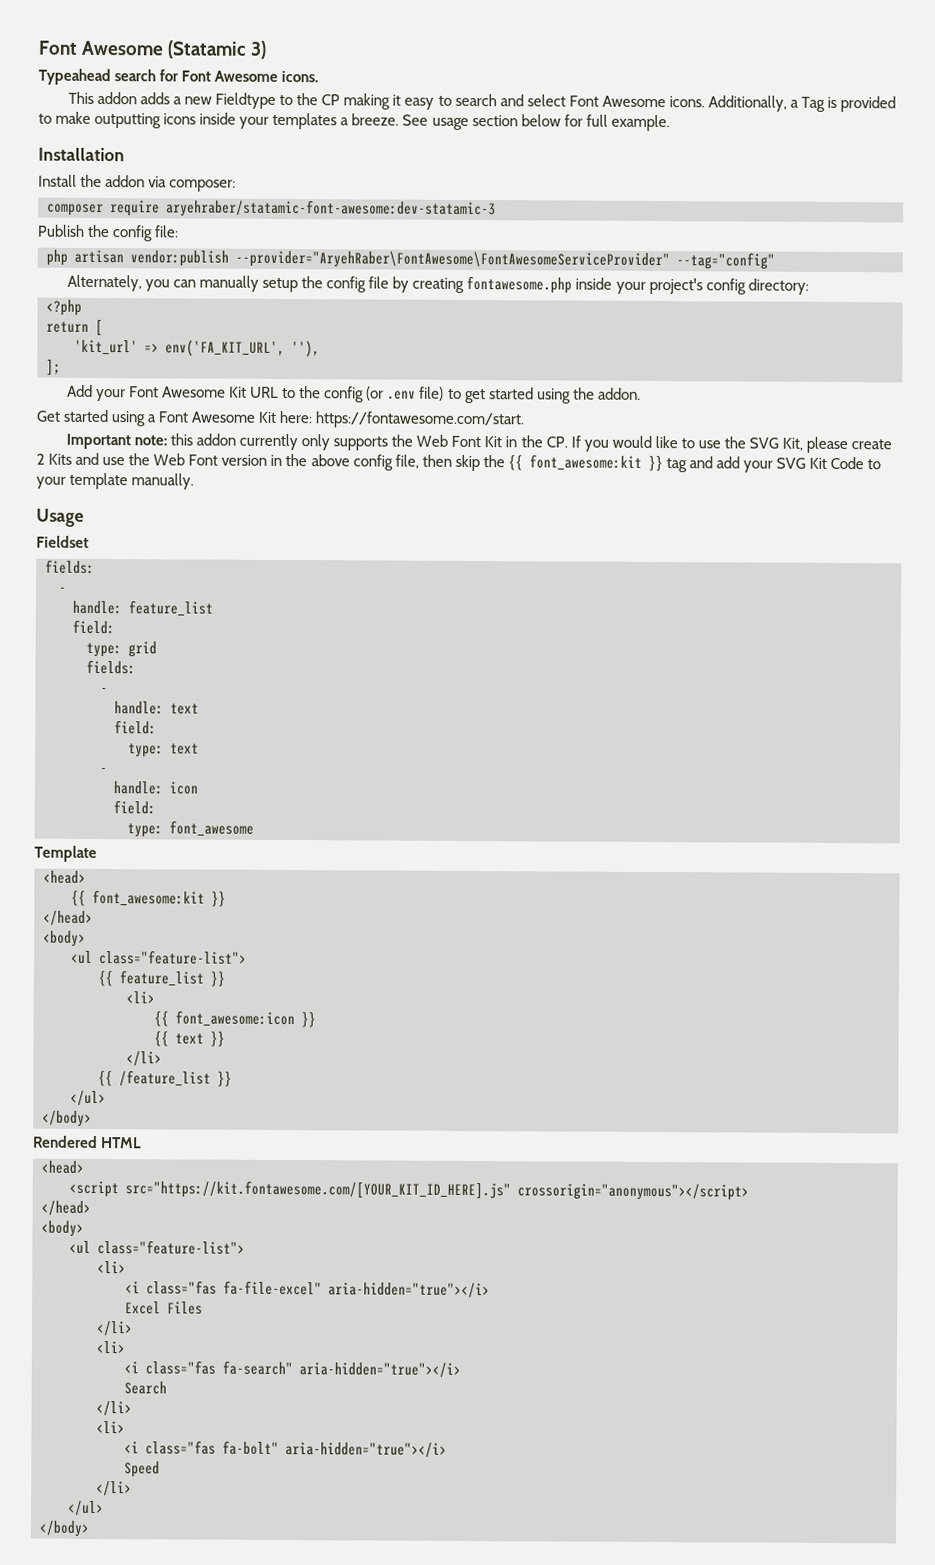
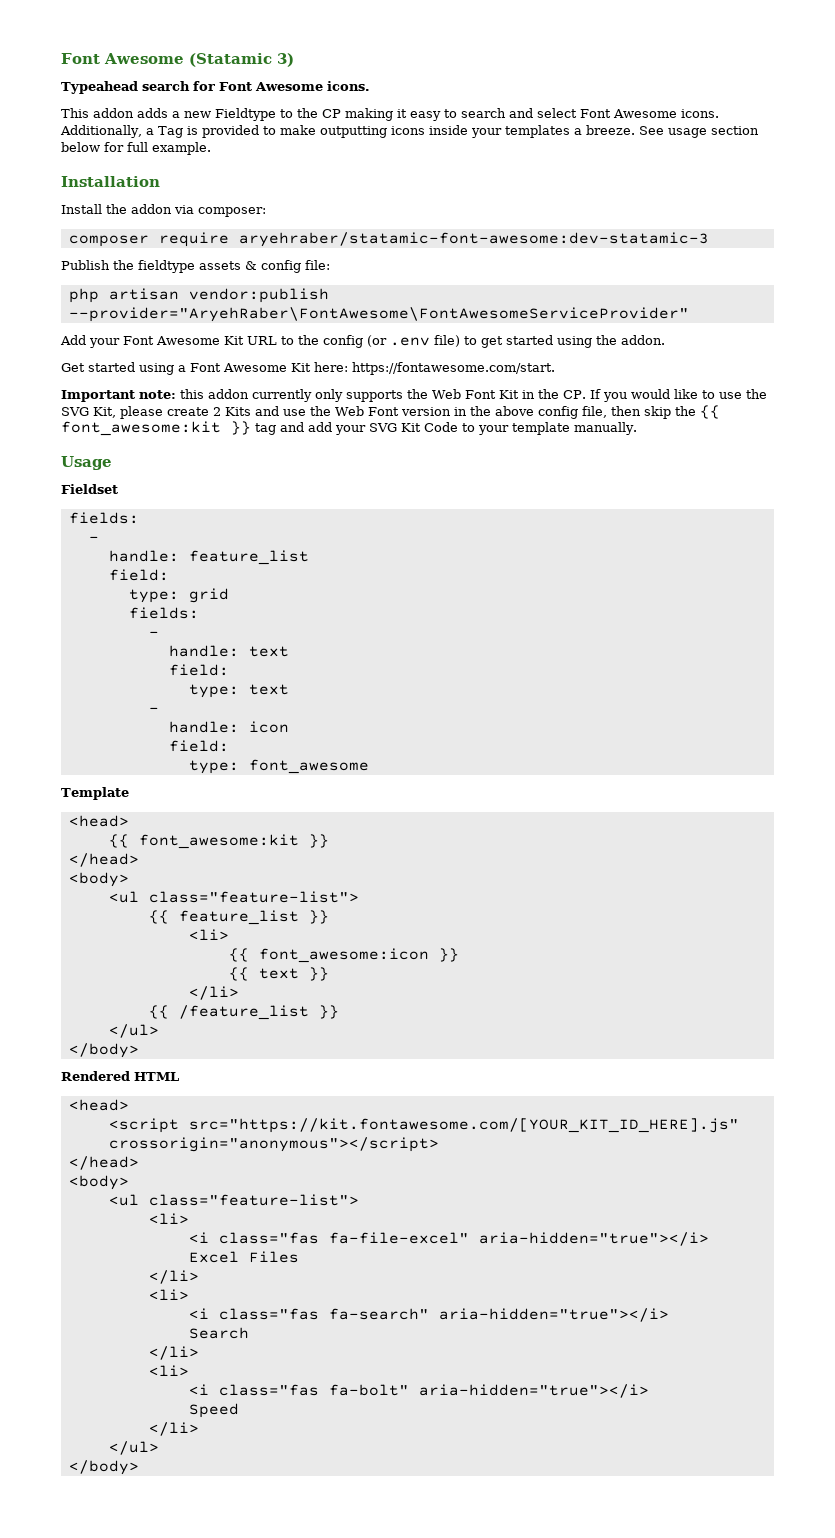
- Publish the config file:
+ Publish the fieldtype assets & config file:
- php artisan vendor:publish --provider="AryehRaber\FontAwesome\FontAwesomeServiceProvider" --tag="config"
- Alternately, you can manually setup the config file by creating fontawesome.php inside your project's config directory:
- <?php
- return [
- 'kit_url' => env('FA_KIT_URL', ''),
- ];
+ php artisan vendor:publish --provider="AryehRaber\FontAwesome\FontAwesomeServiceProvider"

